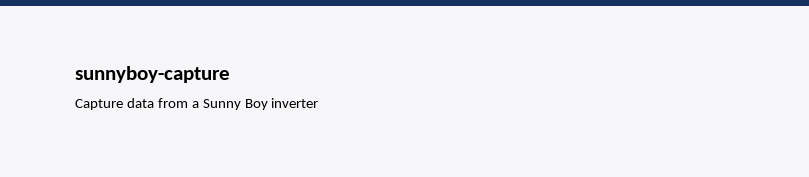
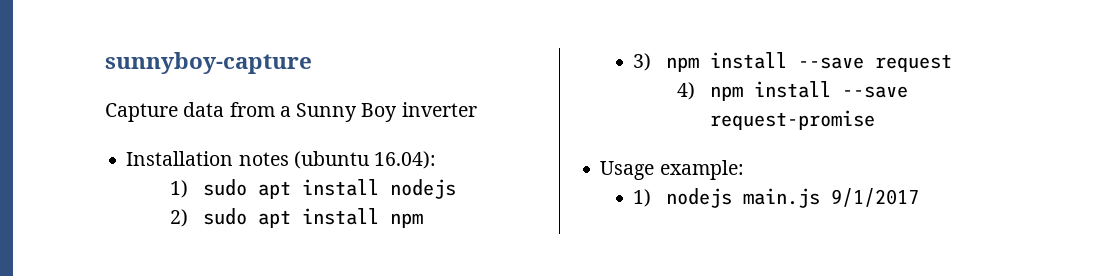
+ Installation notes (ubuntu 16.04):
+ 1) sudo apt install nodejs
+ 2) sudo apt install npm
+ 3) npm install --save request
+ 4) npm install --save request-promise
+ Usage example:
+ 1) nodejs main.js 9/1/2017

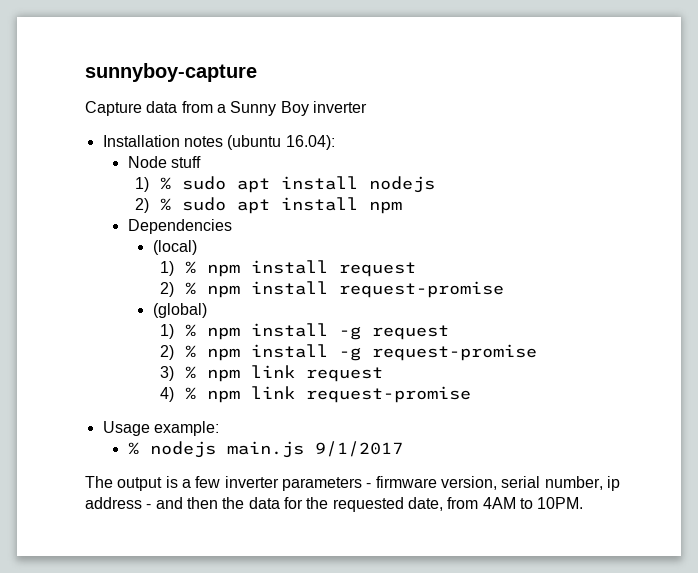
- 1) sudo apt install nodejs
+ Node stuff
+ 1) % sudo apt install nodejs
- 2) sudo apt install npm
+ 2) % sudo apt install npm
- 3) npm install --save request
- 4) npm install --save request-promise
+ Dependencies
+ (local)
+ 1) % npm install request
+ 2) % npm install request-promise
+ (global)
+ 1) % npm install -g request
+ 2) % npm install -g request-promise
+ 3) % npm link request
+ 4) % npm link request-promise
- 1) nodejs main.js 9/1/2017
+ % nodejs main.js 9/1/2017
+ The output is a few inverter parameters - firmware version, serial number, ip address - and then the data for the requested date, from 4AM to 10PM.

